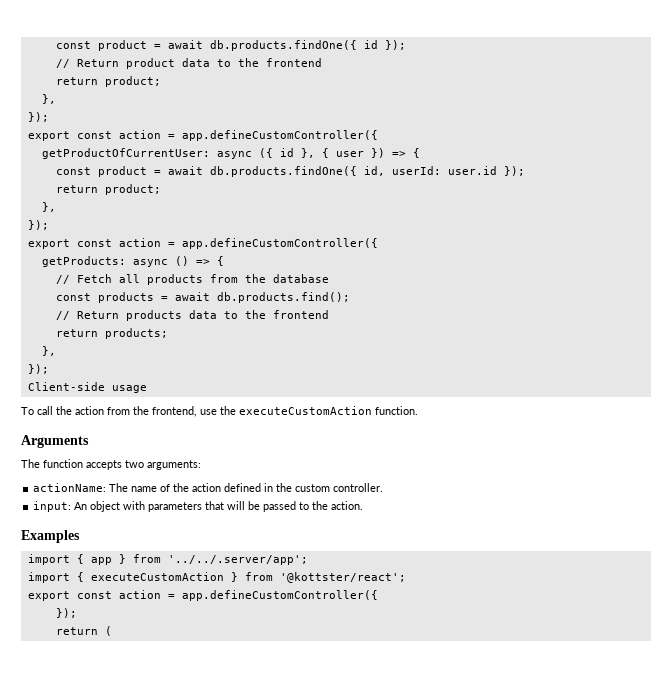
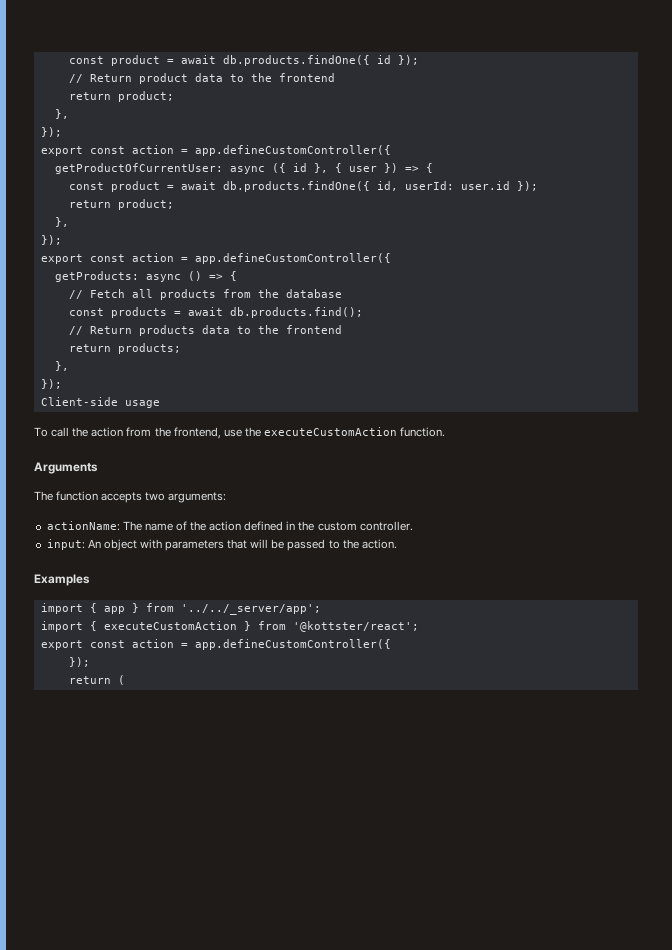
- import { app } from '../../.server/app';
+ import { app } from '../../_server/app';

